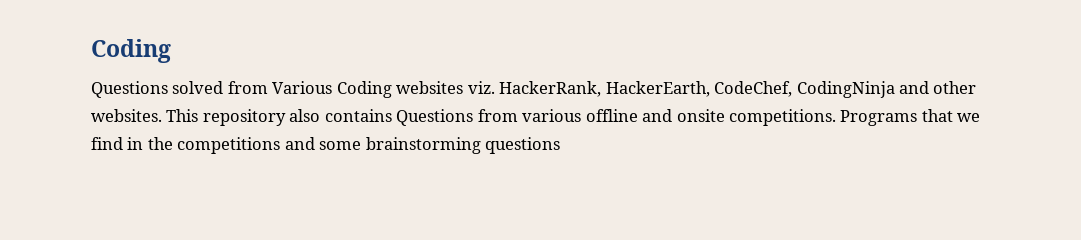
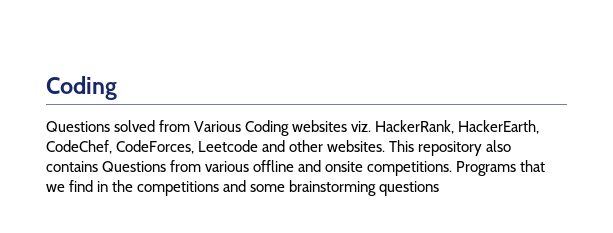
- Questions solved from Various Coding websites viz. HackerRank, HackerEarth, CodeChef, CodingNinja and other websites.
+ Questions solved from Various Coding websites viz. HackerRank, HackerEarth, CodeChef, CodeForces, Leetcode and other websites.

